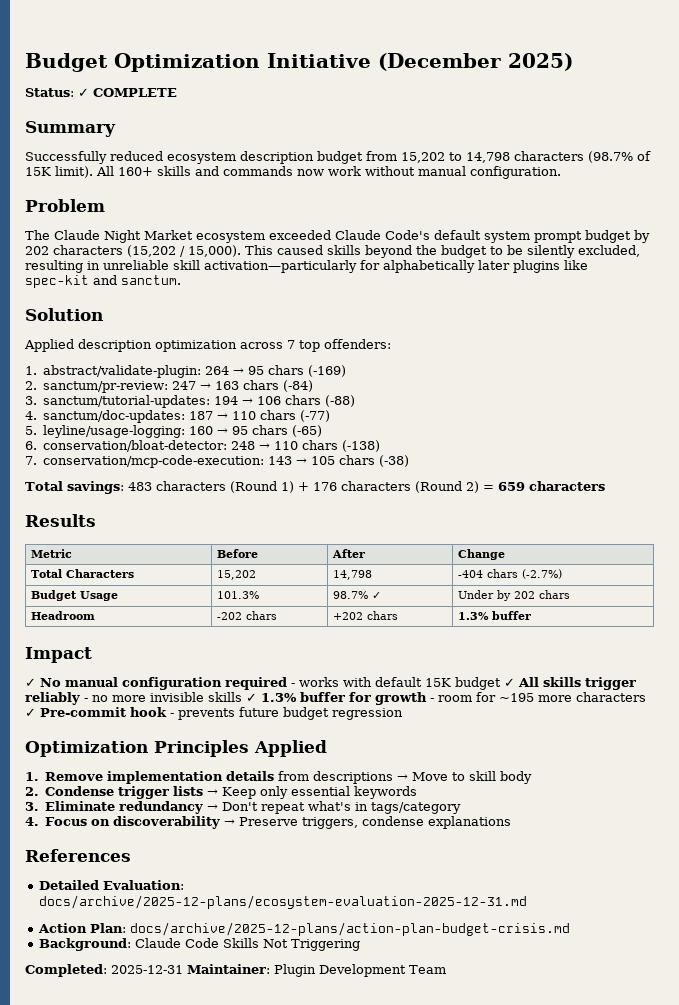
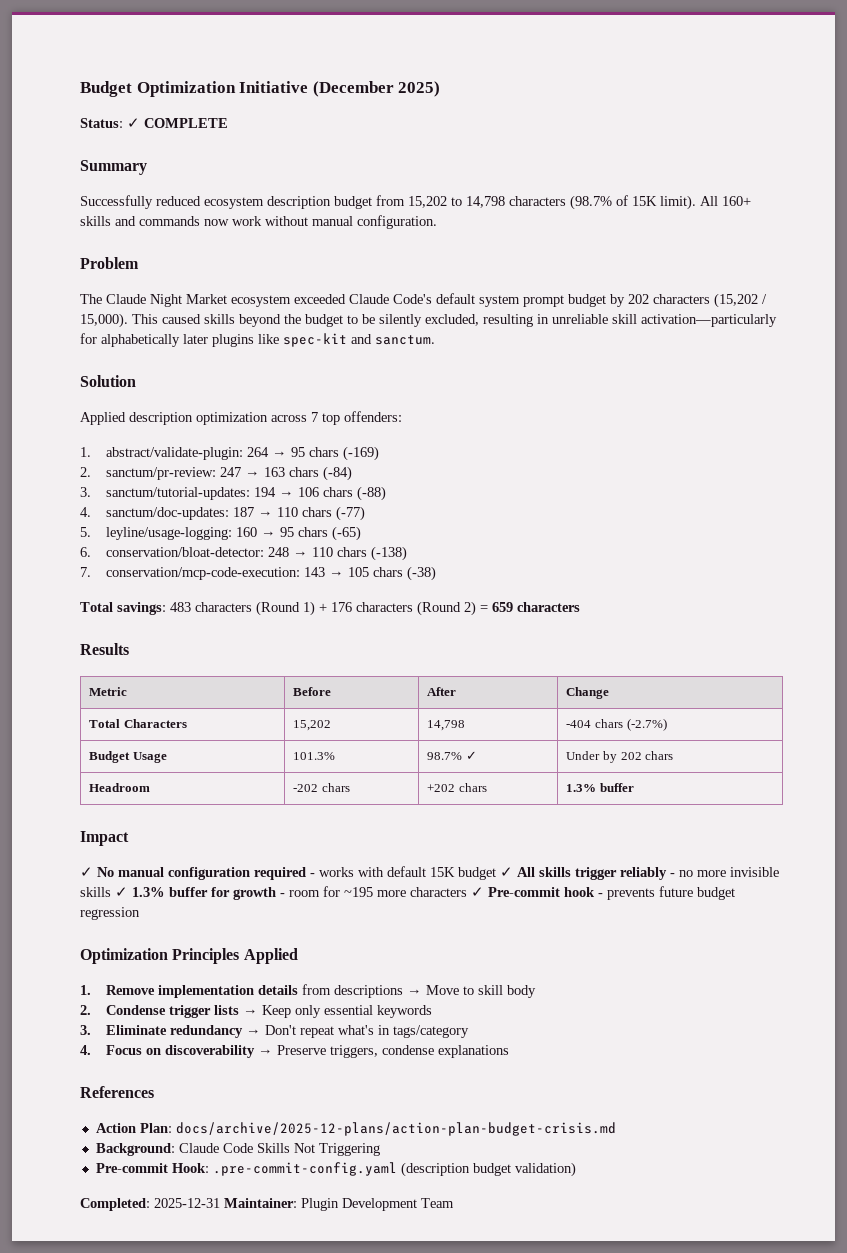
- Detailed Evaluation: docs/archive/2025-12-plans/ecosystem-evaluation-2025-12-31.md
+ Pre-commit Hook: .pre-commit-config.yaml (description budget validation)

